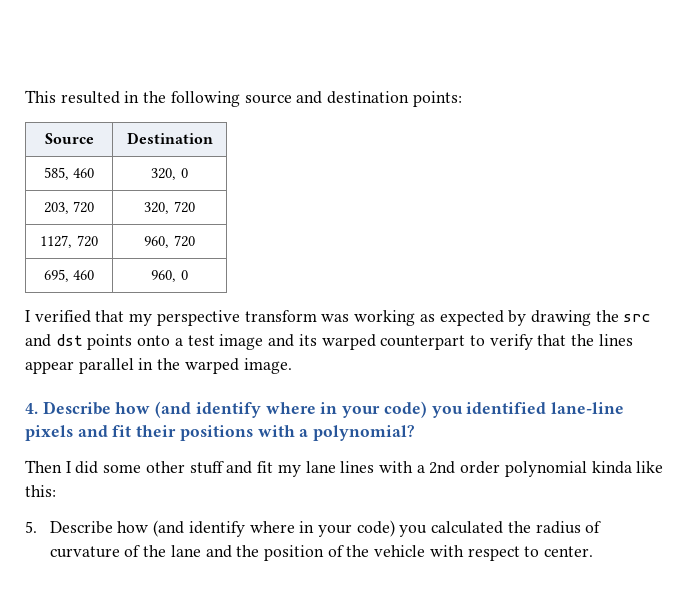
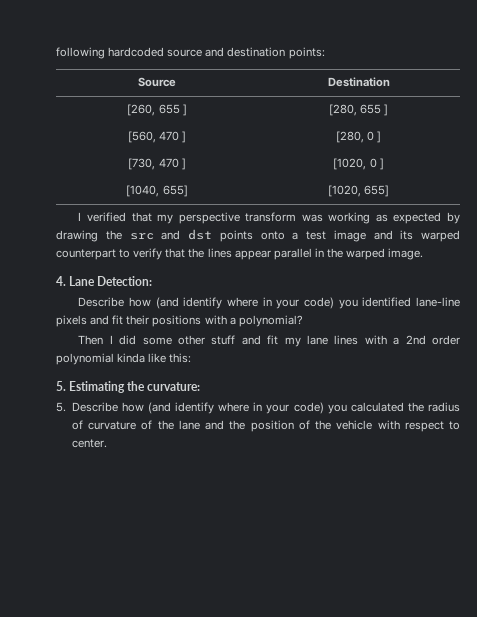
- This resulted in the following source and destination points:
+ following hardcoded source and destination points:
- 585, 460 | 320, 0
- 203, 720 | 320, 720
- 1127, 720 | 960, 720
- 695, 460 | 960, 0
+ [260, 655 ] | [280, 655 ]
+ [560, 470 ] | [280, 0 ]
+ [730, 470 ] | [1020, 0 ]
+ [1040, 655] | [1020, 655]
- 4. Describe how (and identify where in your code) you identified lane-line pixels and fit their positions with a polynomial?
+ 4. Lane Detection:
+ Describe how (and identify where in your code) you identified lane-line pixels and fit their positions with a polynomial?
+ 5. Estimating the curvature:

